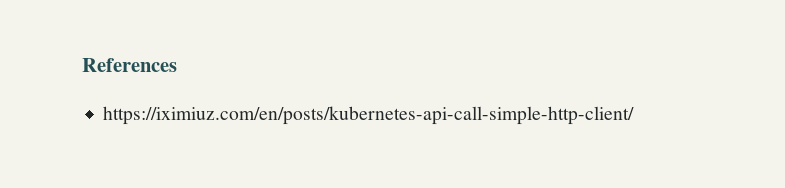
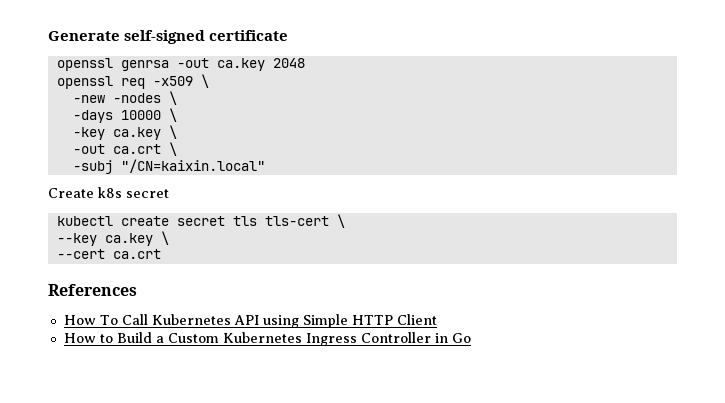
+ Generate self-signed certificate
+ openssl genrsa -out ca.key 2048
+ openssl req -x509 \
+ -new -nodes \
+ -days 10000 \
+ -key ca.key \
+ -out ca.crt \
+ -subj "/CN=kaixin.local"
+ Create k8s secret
+ kubectl create secret tls tls-cert \
+ --key ca.key \
+ --cert ca.crt
  References
- https://iximiuz.com/en/posts/kubernetes-api-call-simple-http-client/
+ How To Call Kubernetes API using Simple HTTP Client
+ How to Build a Custom Kubernetes Ingress Controller in Go

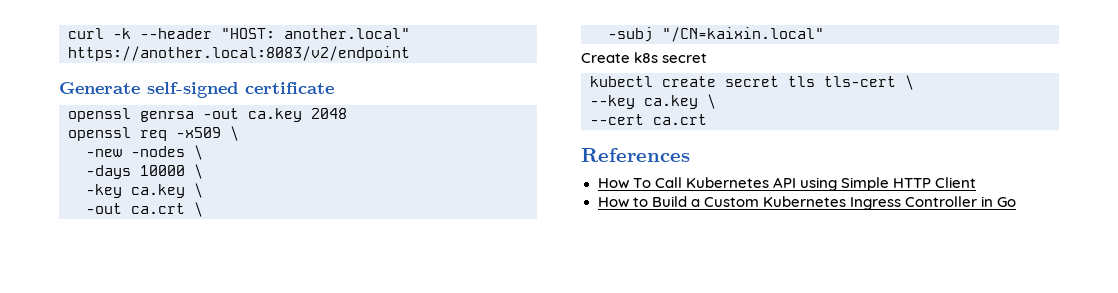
+ curl -k --header "HOST: another.local" https://another.local:8083/v2/endpoint

